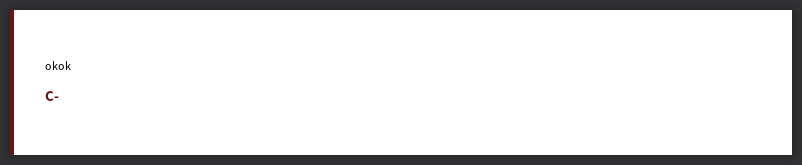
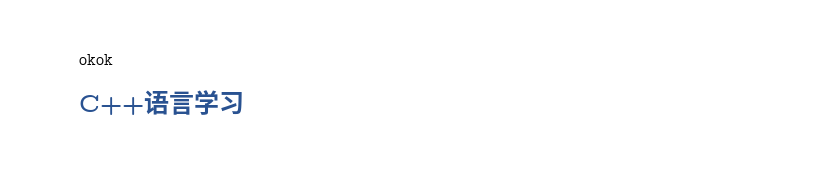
- C-
+ C++语言学习

